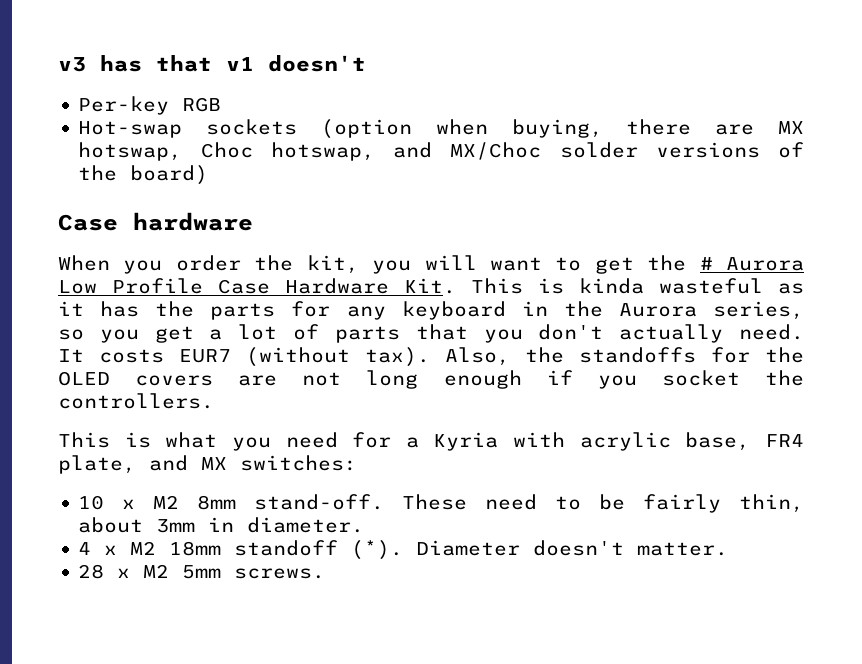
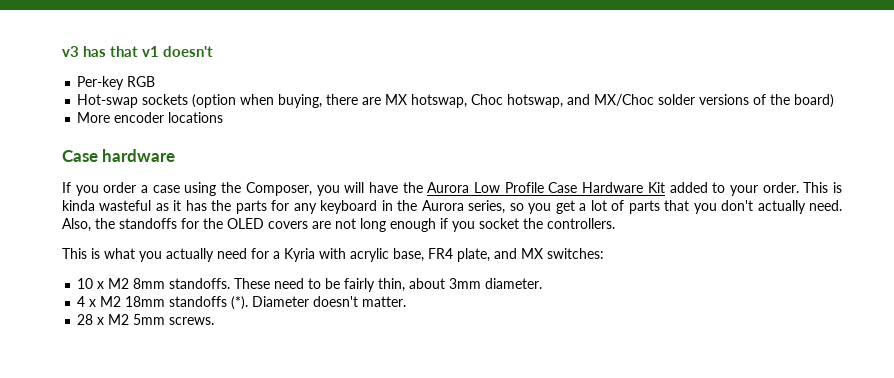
+ More encoder locations
- When you order the kit, you will want to get the # Aurora Low Profile Case Hardware Kit. This is kinda wasteful as it has the parts for any keyboard in the Aurora series, so you get a lot of parts that you don't actually need.
+ If you order a case using the Composer, you will have the Aurora Low Profile Case Hardware Kit added to your order. This is kinda wasteful as it has the parts for any keyboard in the Aurora series, so you get a lot of parts that you don't actually need.
- It costs EUR7 (without tax).
- This is what you need for a Kyria with acrylic base, FR4 plate, and MX switches:
+ This is what you actually need for a Kyria with acrylic base, FR4 plate, and MX switches:
- 10 x M2 8mm stand-off.
+ 10 x M2 8mm standoffs.
- These need to be fairly thin, about 3mm in diameter.
+ These need to be fairly thin, about 3mm diameter.
- 4 x M2 18mm standoff (*).
+ 4 x M2 18mm standoffs (*).

